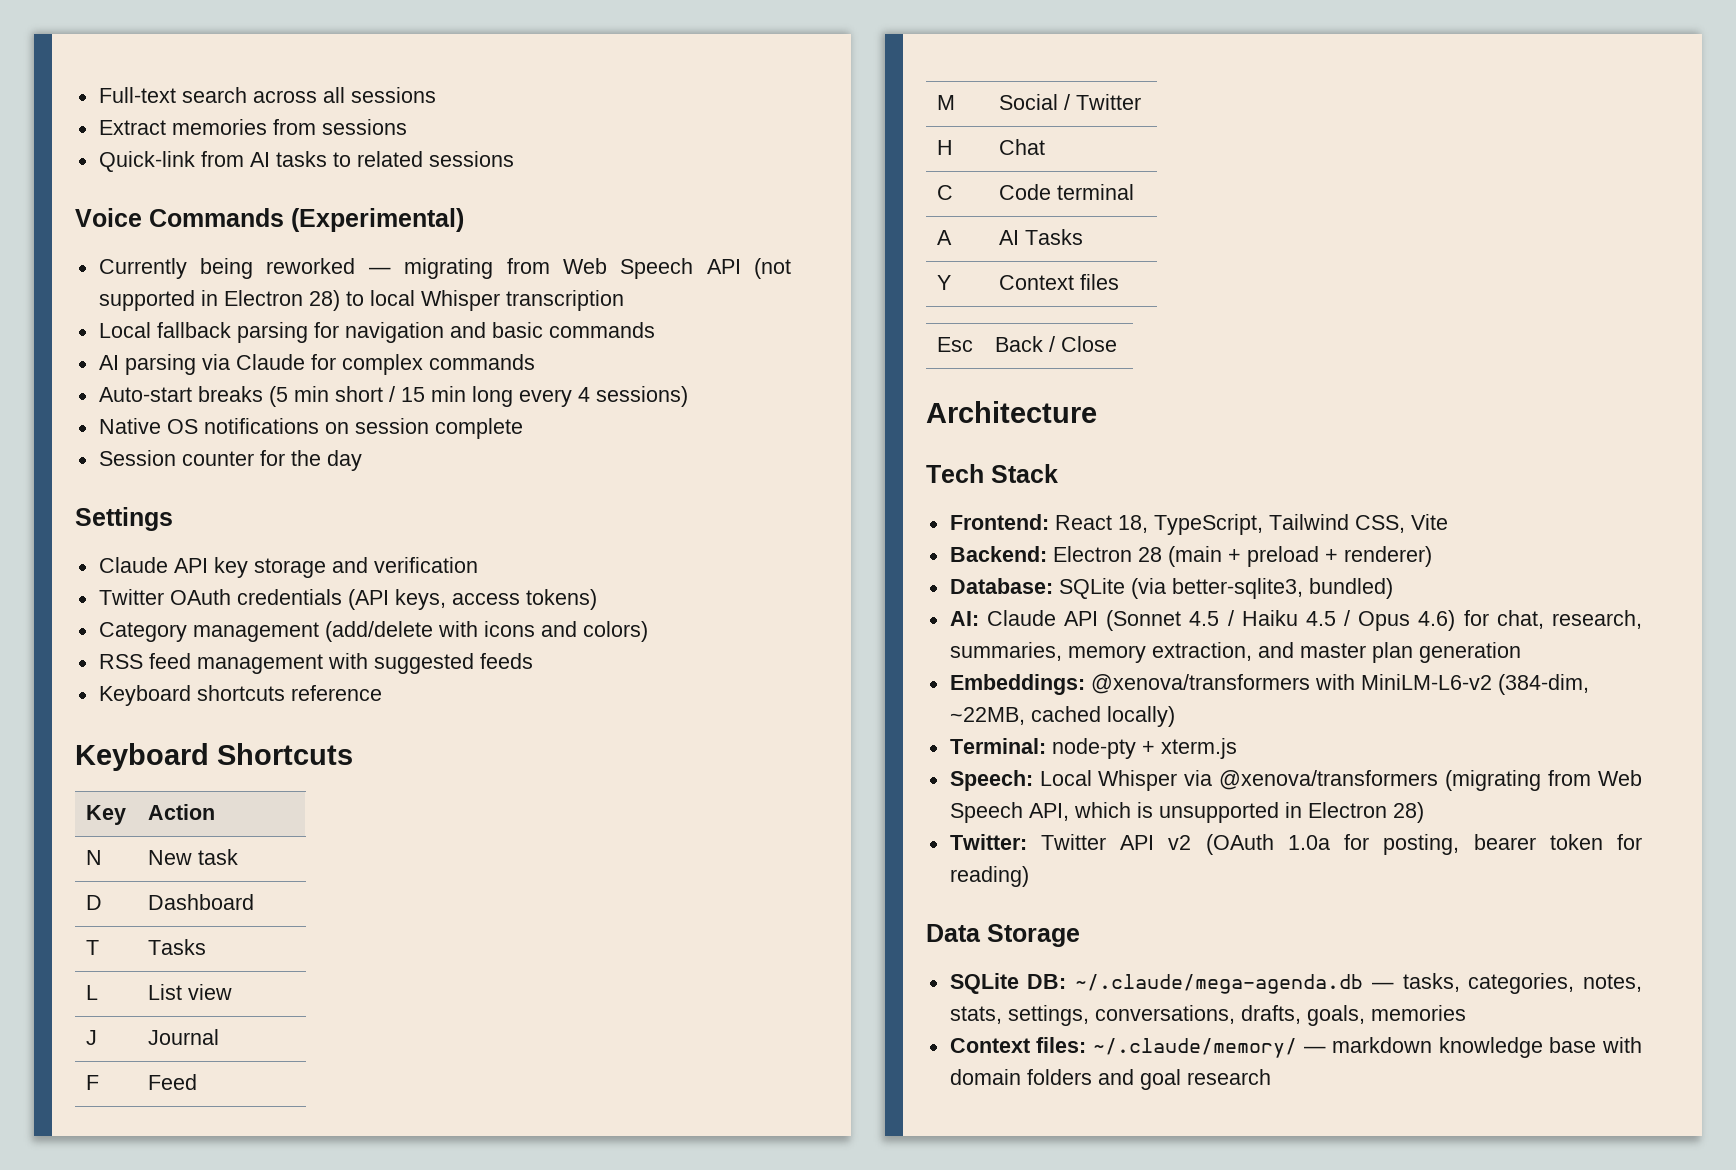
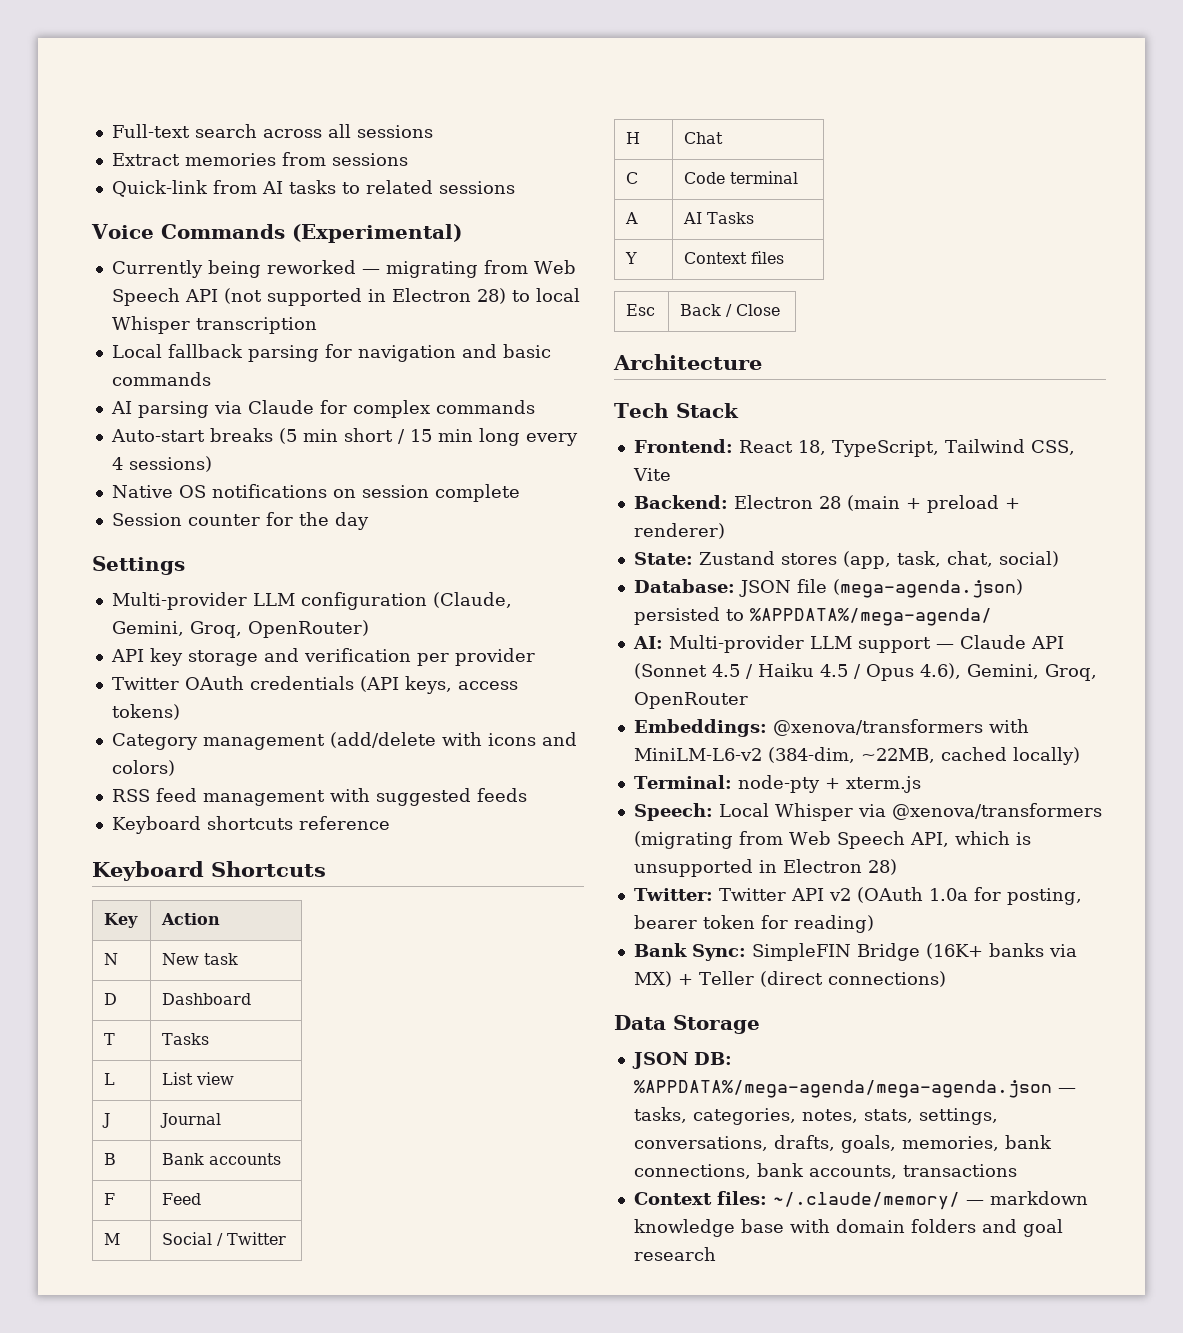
- Claude API key storage and verification
+ Multi-provider LLM configuration (Claude, Gemini, Groq, OpenRouter)
+ API key storage and verification per provider
+ B | Bank accounts
- Database: SQLite (via better-sqlite3, bundled)
- AI: Claude API (Sonnet 4.5 / Haiku 4.5 / Opus 4.6) for chat, research, summaries, memory extraction, and master plan generation
+ State: Zustand stores (app, task, chat, social)
+ Database: JSON file (mega-agenda.json) persisted to %APPDATA%/mega-agenda/
+ AI: Multi-provider LLM support — Claude API (Sonnet 4.5 / Haiku 4.5 / Opus 4.6), Gemini, Groq, OpenRouter
+ Bank Sync: SimpleFIN Bridge (16K+ banks via MX) + Teller (direct connections)
- SQLite DB: ~/.claude/mega-agenda.db — tasks, categories, notes, stats, settings, conversations, drafts, goals, memories
+ JSON DB: %APPDATA%/mega-agenda/mega-agenda.json — tasks, categories, notes, stats, settings, conversations, drafts, goals, memories, bank connections, bank accounts, transactions

